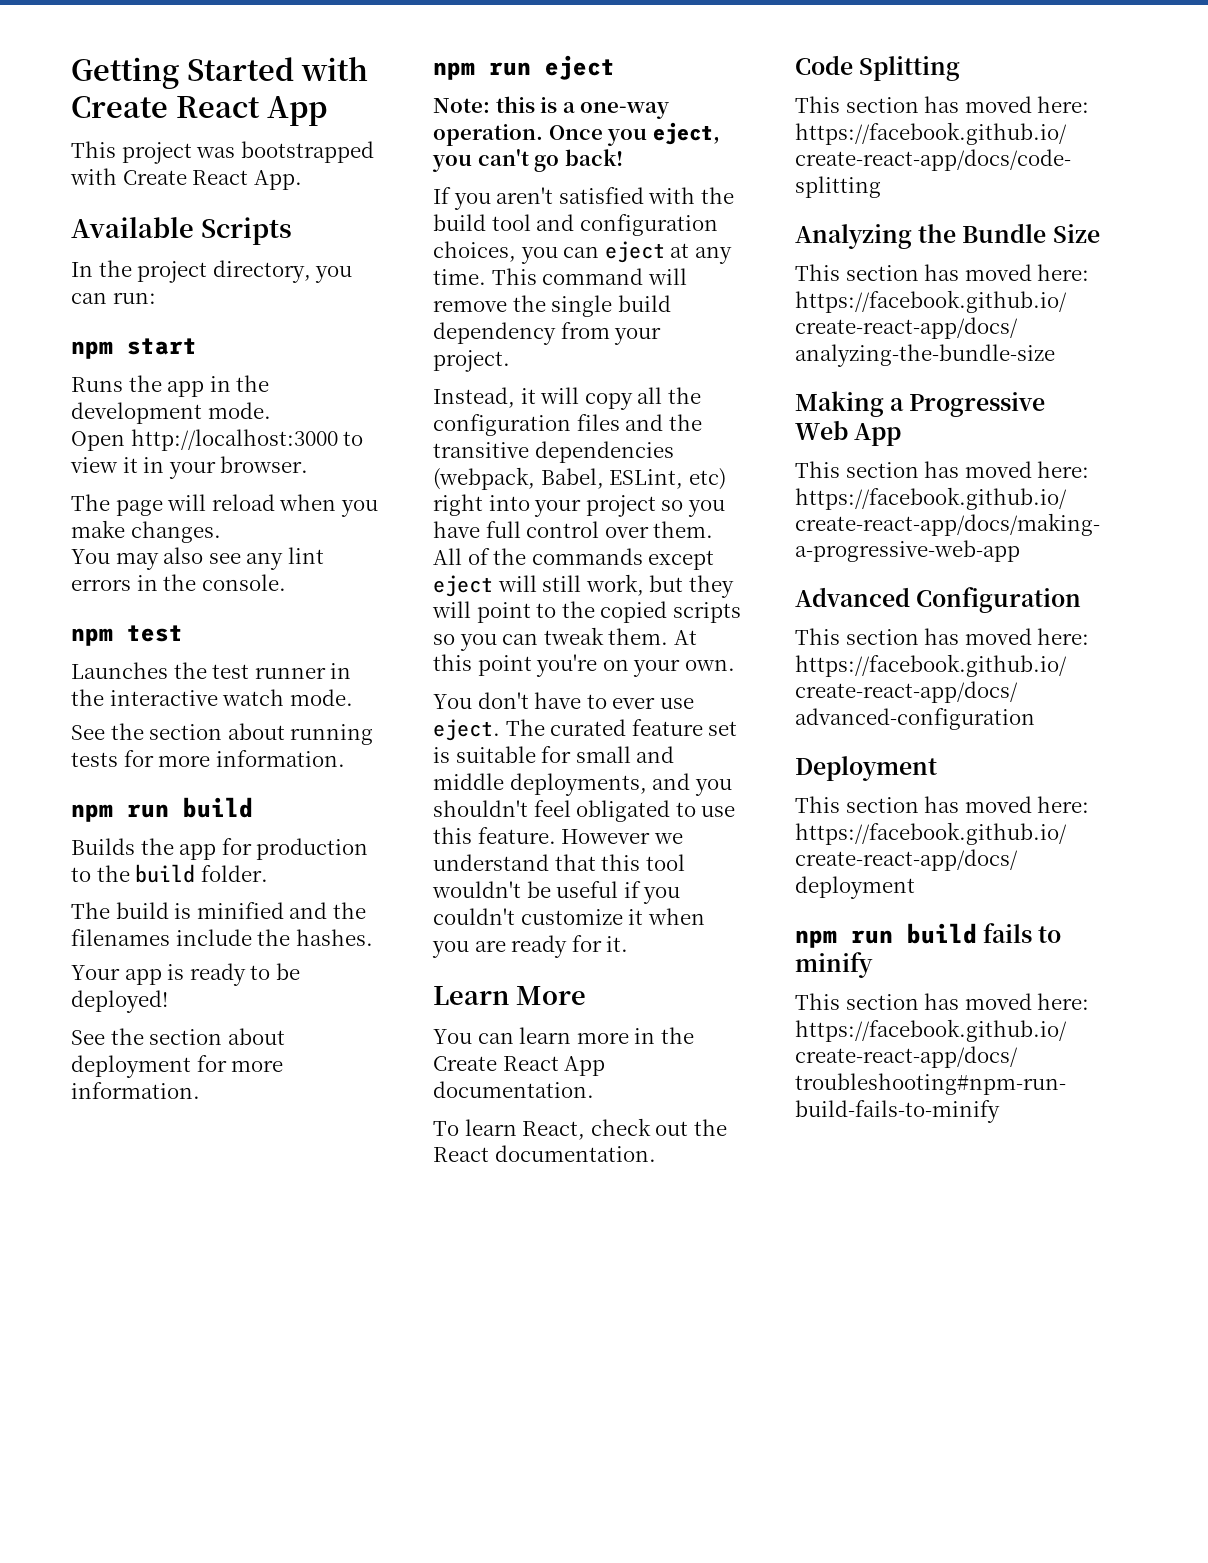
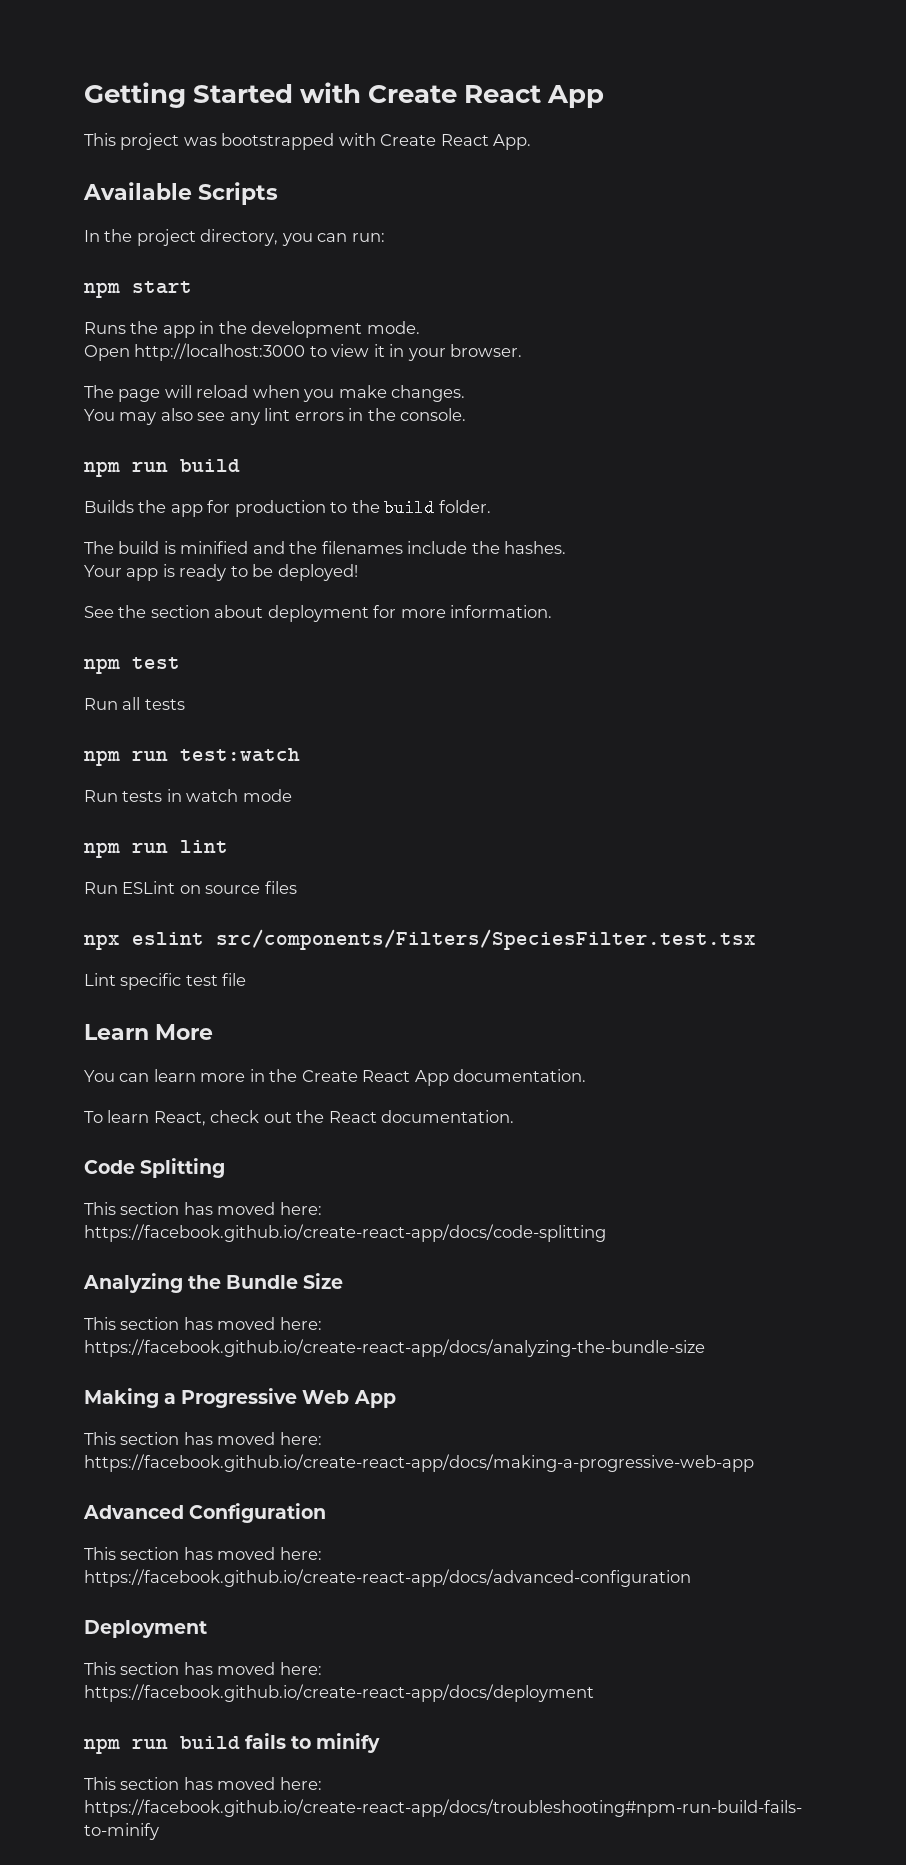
- npm test
- Launches the test runner in the interactive watch mode.
- See the section about running tests for more information.
- npm run eject
- Note: this is a one-way operation. Once you eject, you can't go back!
- If you aren't satisfied with the build tool and configuration choices, you can eject at any time. This command will remove the single build dependency from your project.
- Instead, it will copy all the configuration files and the transitive dependencies (webpack, Babel, ESLint, etc) right into your project so you have full control over them. All of the commands except eject will still work, but they will point to the copied scripts so you can tweak them. At this point you're on your own.
- You don't have to ever use eject. The curated feature set is suitable for small and middle deployments, and you shouldn't feel obligated to use this feature. However we understand that this tool wouldn't be useful if you couldn't customize it when you are ready for it.
+ npm test
+ Run all tests
+ npm run test:watch
+ Run tests in watch mode
+ npm run lint
+ Run ESLint on source files
+ npx eslint src/components/Filters/SpeciesFilter.test.tsx
+ Lint specific test file

